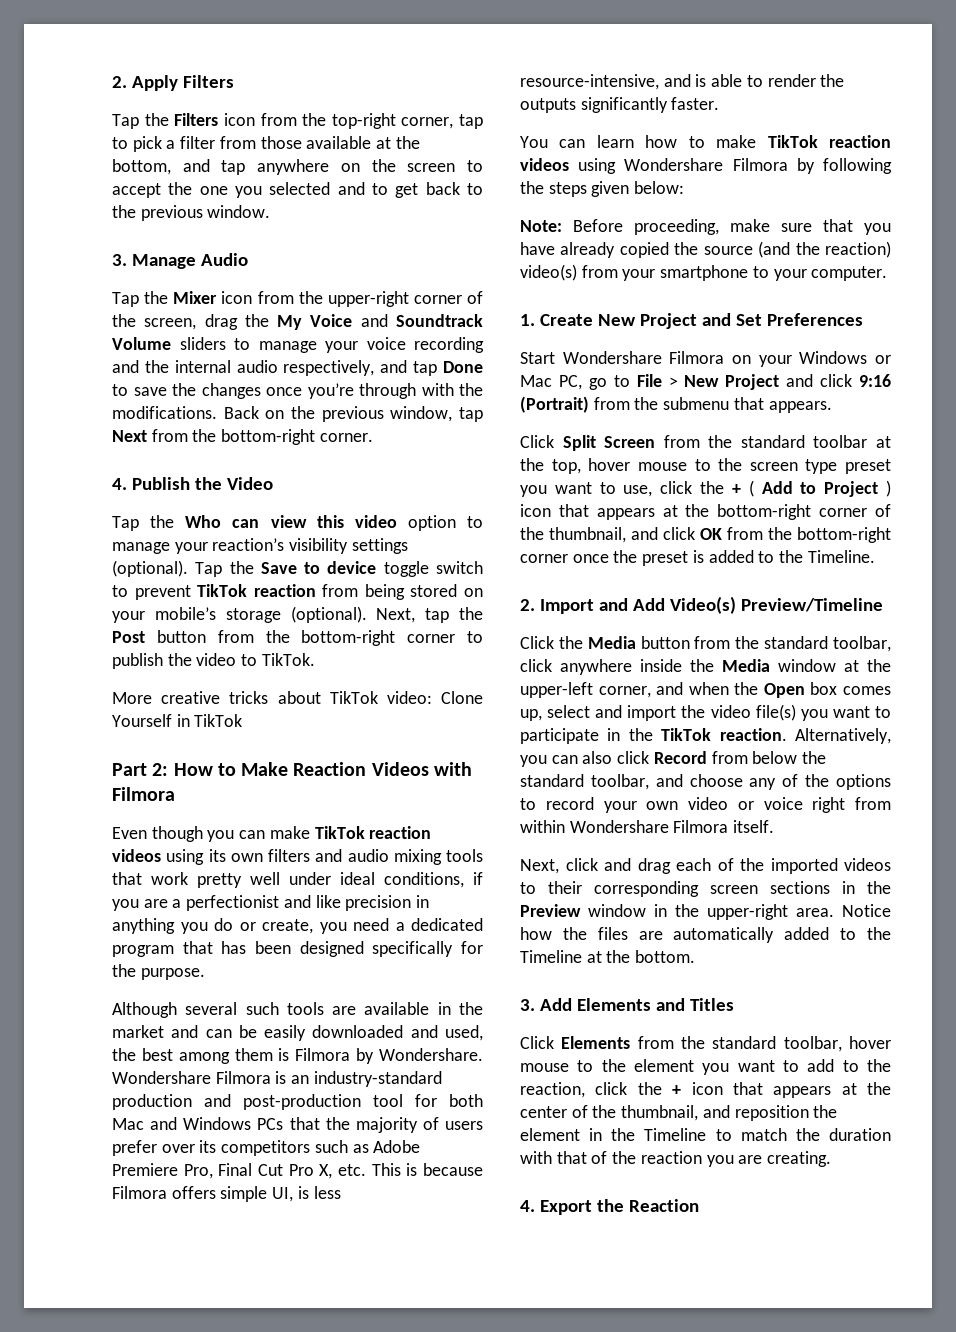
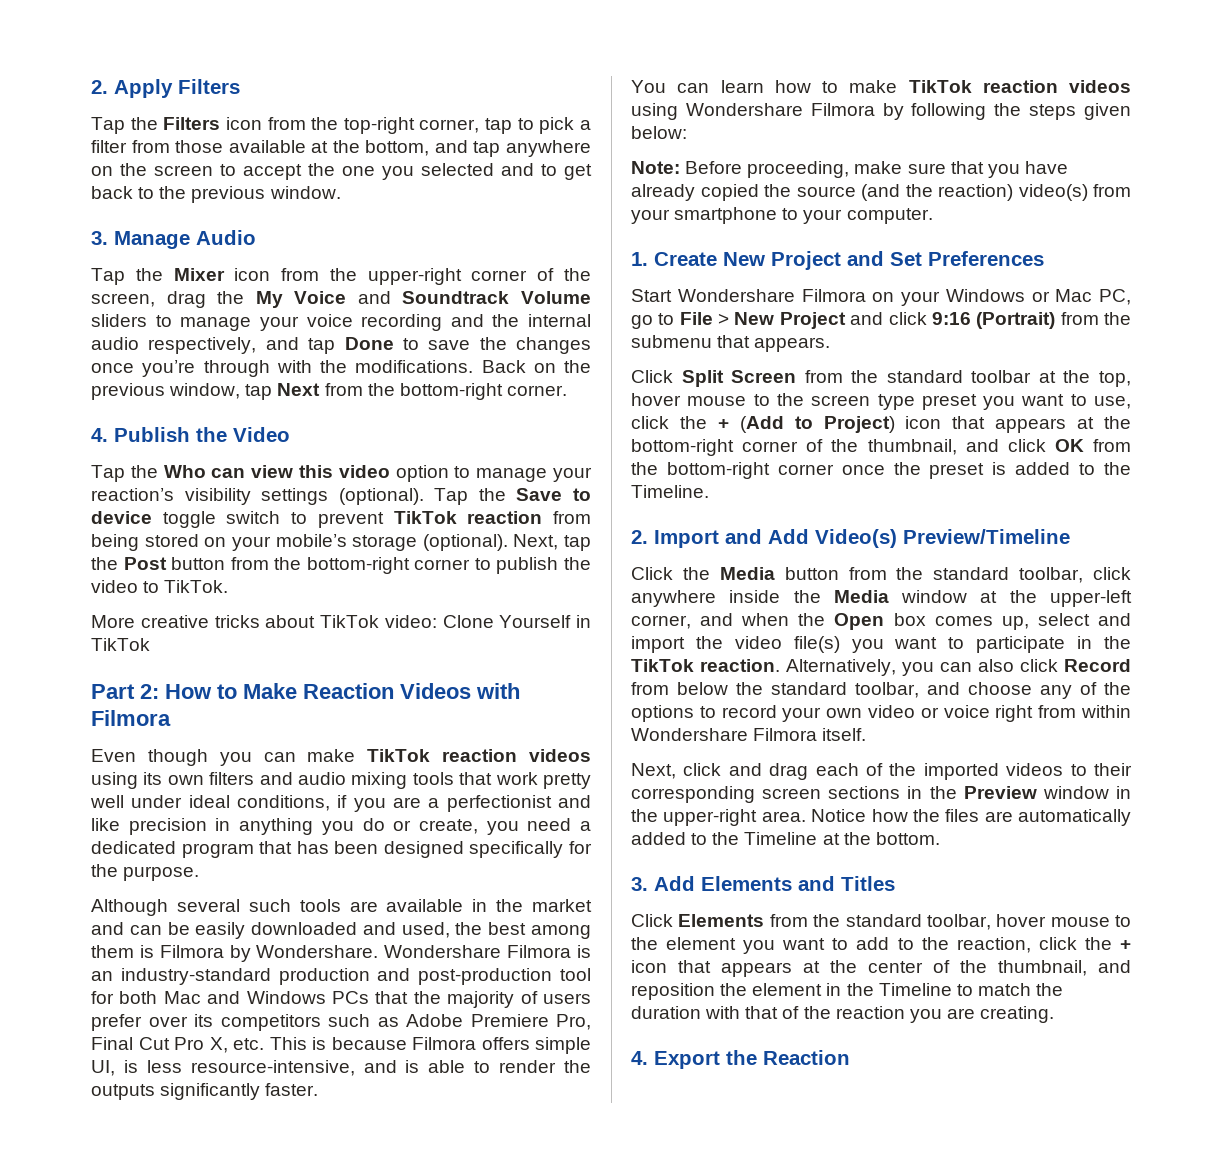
- Click Split Screen from the standard toolbar at the top, hover mouse to the screen type preset you want to use, click the + ( Add to Project ) icon that appears at the bottom-right corner of the thumbnail, and click OK from the bottom-right corner once the preset is added to the Timeline.
+ Click Split Screen from the standard toolbar at the top, hover mouse to the screen type preset you want to use, click the + (Add to Project) icon that appears at the bottom-right corner of the thumbnail, and click OK from the bottom-right corner once the preset is added to the Timeline.

